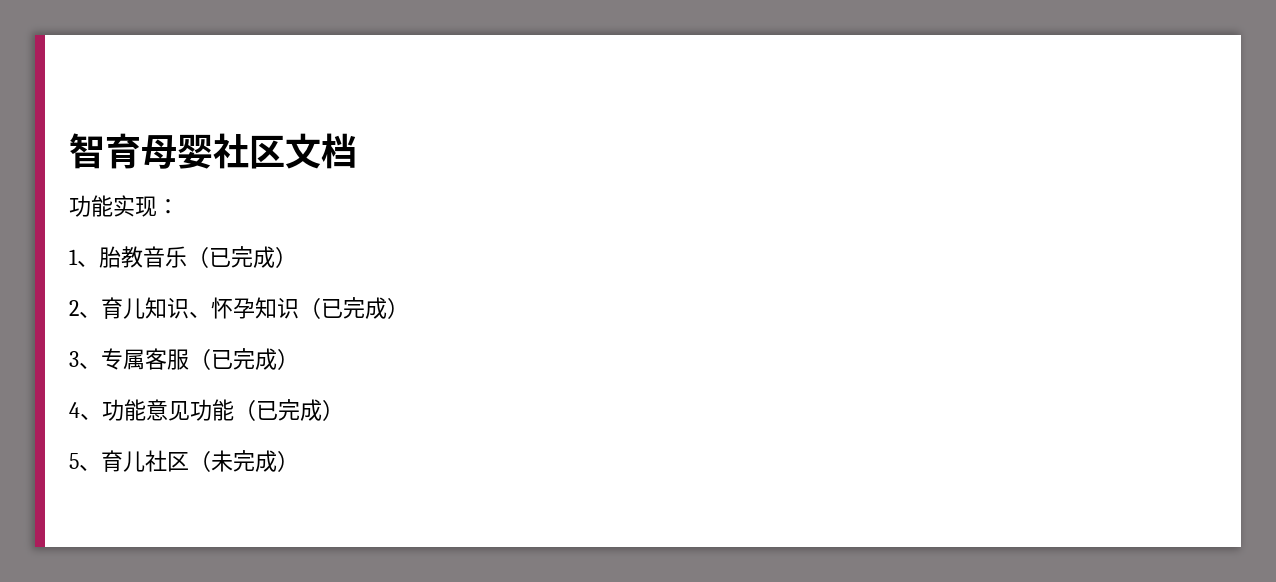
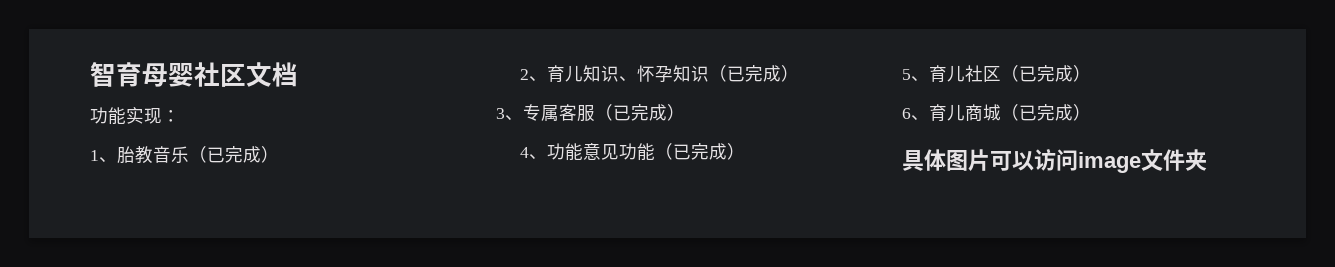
- 5、育儿社区（未完成）
+ 5、育儿社区（已完成）
+ 6、育儿商城（已完成）
+ 具体图片可以访问image文件夹

